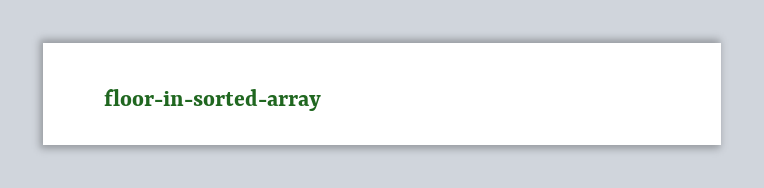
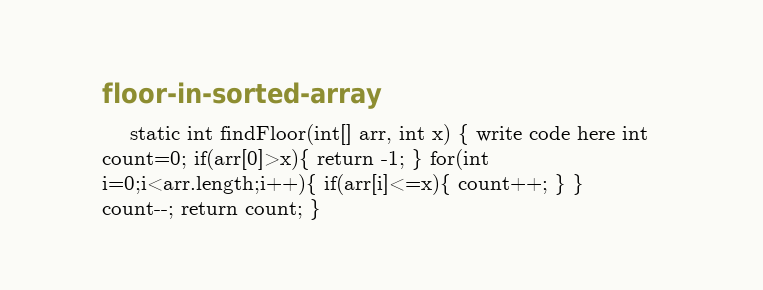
+ static int findFloor(int[] arr, int x) { write code here int count=0; if(arr[0]>x){ return -1; } for(int i=0;i<arr.length;i++){ if(arr[i]<=x){ count++; } } count--; return count; }

